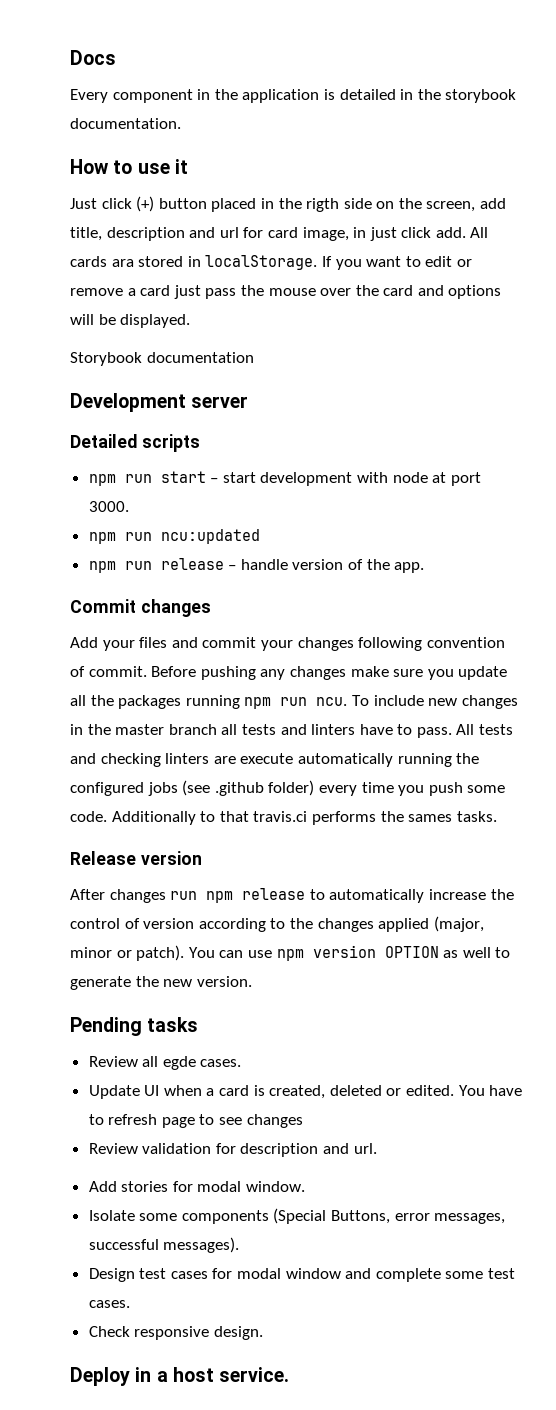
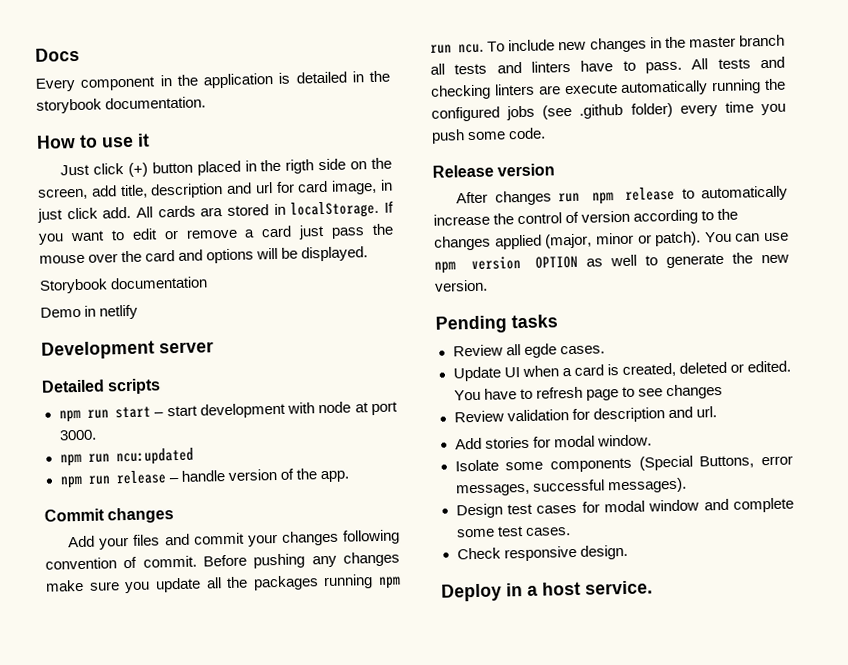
+ Demo in netlify
- Additionally to that travis.ci performs the sames tasks.

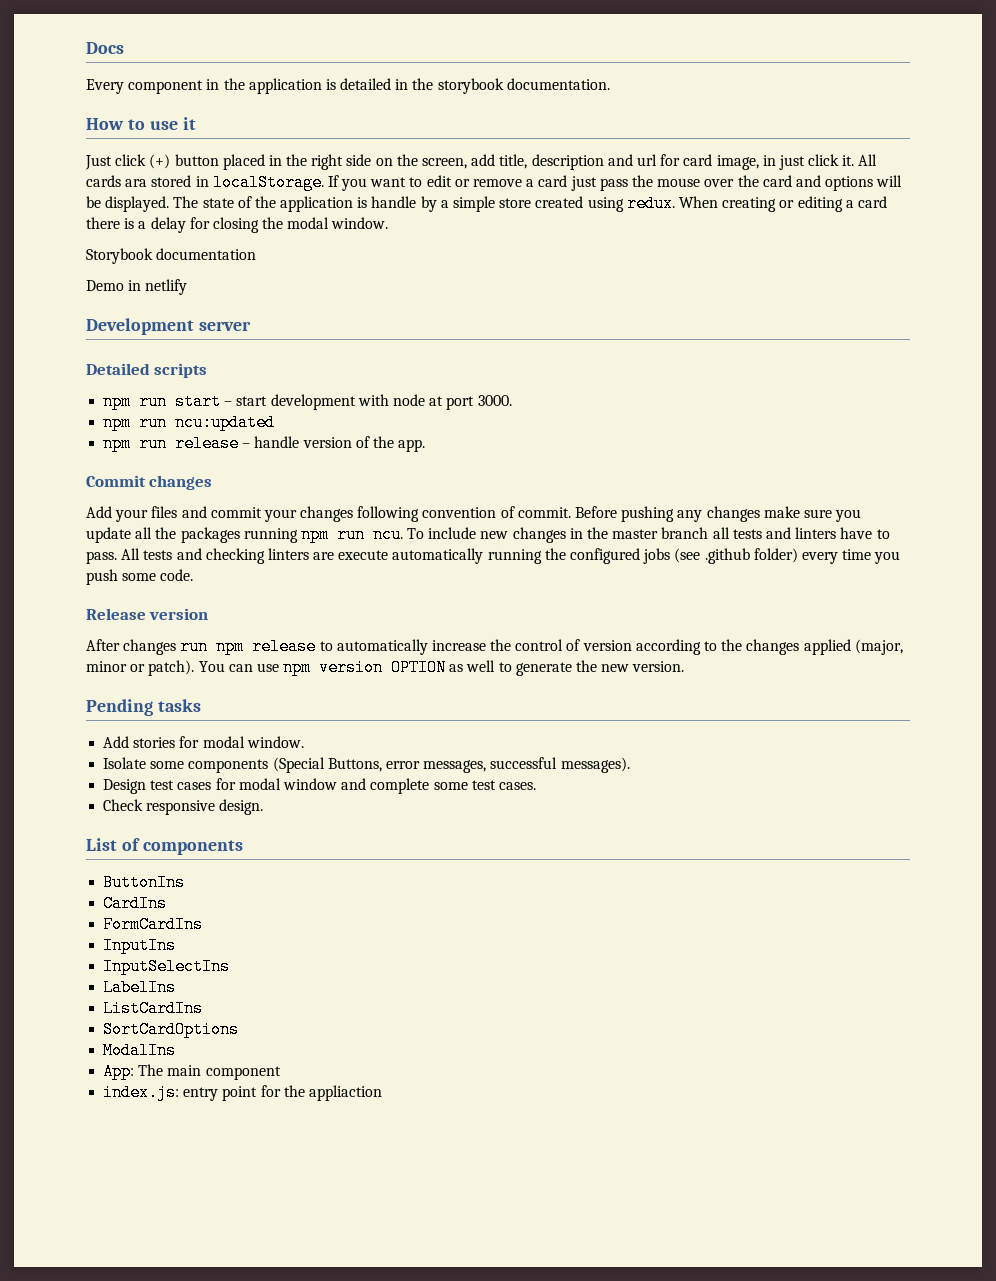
- Just click (+) button placed in the rigth side on the screen, add title, description and url for card image, in just click add.
+ Just click (+) button placed in the right side on the screen, add title, description and url for card image, in just click it.
+ The state of the application is handle by a simple store created using redux. When creating or editing a card there is a delay for closing the modal window.
- Review all egde cases.
- Update UI when a card is created, deleted or edited. You have to refresh page to see changes
- Review validation for description and url.
- Deploy in a host service.
+ List of components
+ ButtonIns
+ CardIns
+ FormCardIns
+ InputIns
+ InputSelectIns
+ LabelIns
+ ListCardIns
+ SortCardOptions
+ ModalIns
+ App: The main component
+ index.js: entry point for the appliaction

